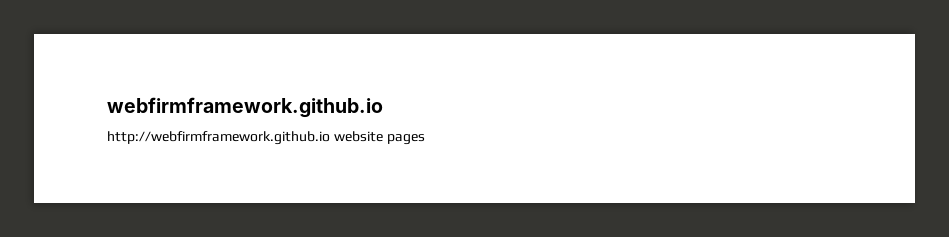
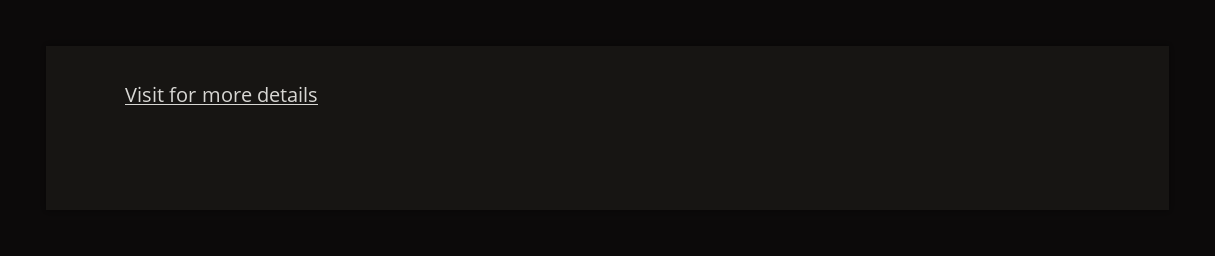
- webfirmframework.github.io
- http://webfirmframework.github.io website pages
+ Visit for more details

